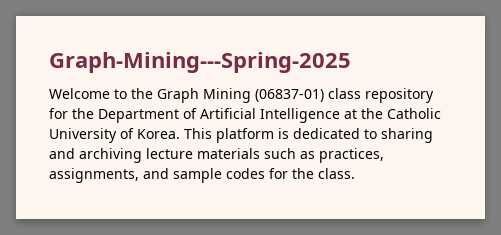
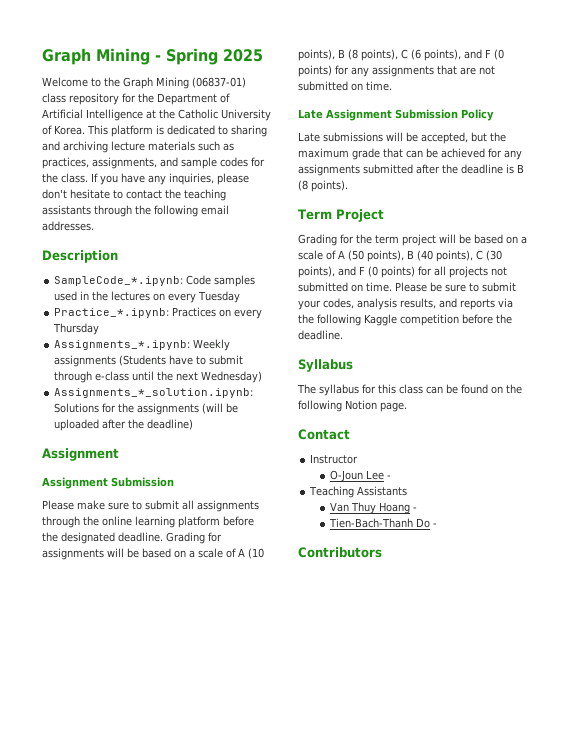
- Graph-Mining---Spring-2025
+ Graph Mining - Spring 2025
+ If you have any inquiries, please don't hesitate to contact the teaching assistants through the following email addresses.
+ Description
+ SampleCode_*.ipynb: Code samples used in the lectures on every Tuesday
+ Practice_*.ipynb: Practices on every Thursday
+ Assignments_*.ipynb: Weekly assignments (Students have to submit through e-class until the next Wednesday)
+ Assignments_*_solution.ipynb: Solutions for the assignments (will be uploaded after the deadline)
+ Assignment
+ Assignment Submission
+ Please make sure to submit all assignments through the online learning platform before the designated deadline. Grading for assignments will be based on a scale of A (10 points), B (8 points), C (6 points), and F (0 points) for any assignments that are not submitted on time.
+ Late Assignment Submission Policy
+ Late submissions will be accepted, but the maximum grade that can be achieved for any assignments submitted after the deadline is B (8 points).
+ Term Project
+ Grading for the term project will be based on a scale of A (50 points), B (40 points), C (30 points), and F (0 points) for all projects not submitted on time. Please be sure to submit your codes, analysis results, and reports via the following Kaggle competition before the deadline.
+ Syllabus
+ The syllabus for this class can be found on the following Notion page.
+ Contact
+ Instructor
+ O-Joun Lee -
+ Teaching Assistants
+ Van Thuy Hoang -
+ Tien-Bach-Thanh Do -
+ Contributors

